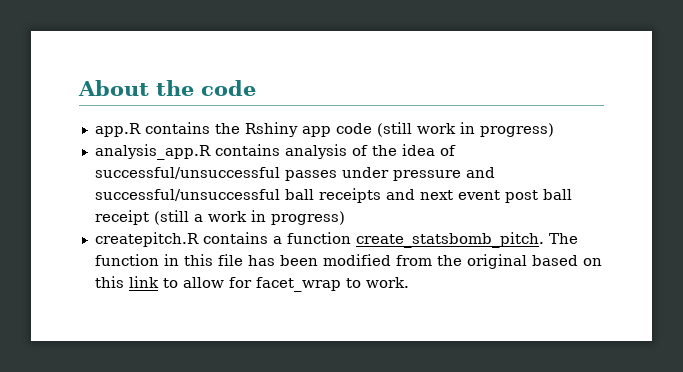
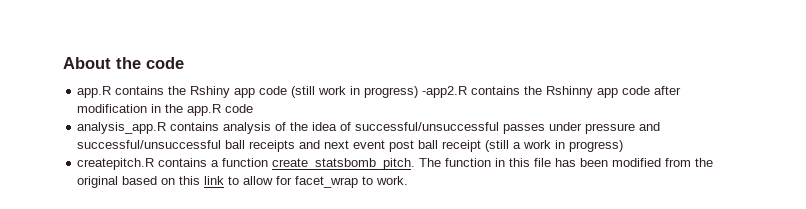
- app.R contains the Rshiny app code (still work in progress)
+ app.R contains the Rshiny app code (still work in progress) -app2.R contains the Rshinny app code after modification in the app.R code

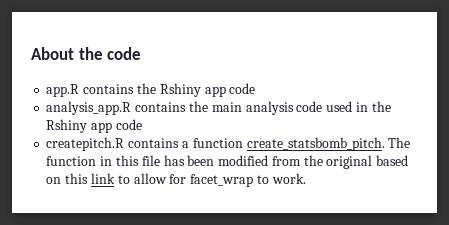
- app.R contains the Rshiny app code (still work in progress) -app2.R contains the Rshinny app code after modification in the app.R code
- analysis_app.R contains analysis of the idea of successful/unsuccessful passes under pressure and successful/unsuccessful ball receipts and next event post ball receipt (still a work in progress)
+ app.R contains the Rshiny app code
+ analysis_app.R contains the main analysis code used in the Rshiny app code

